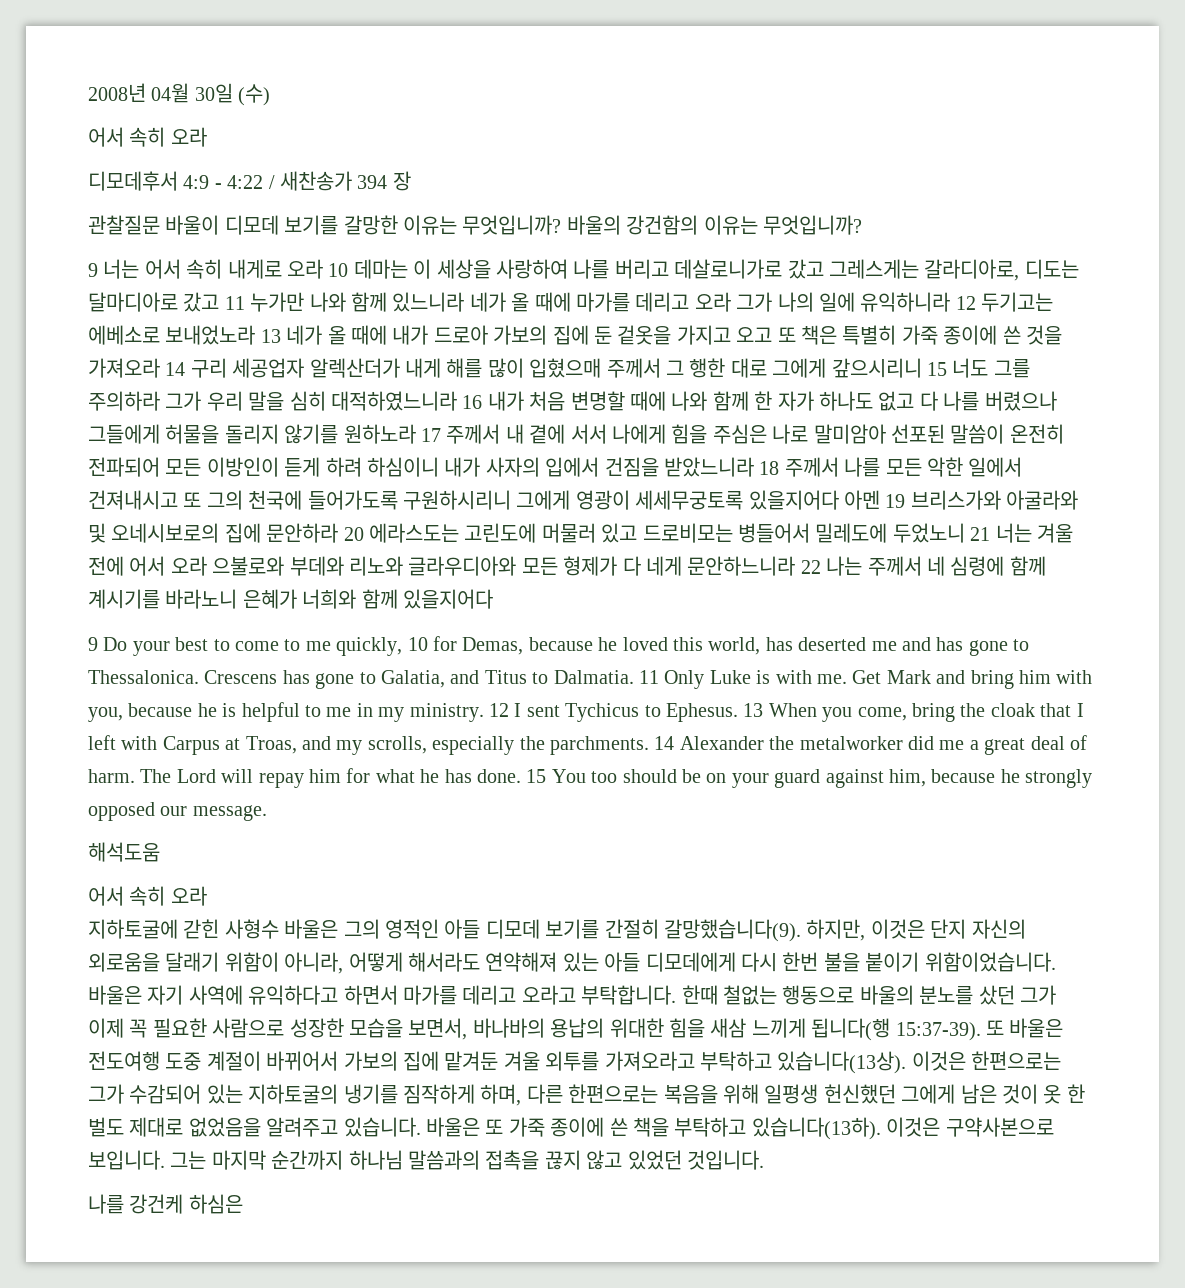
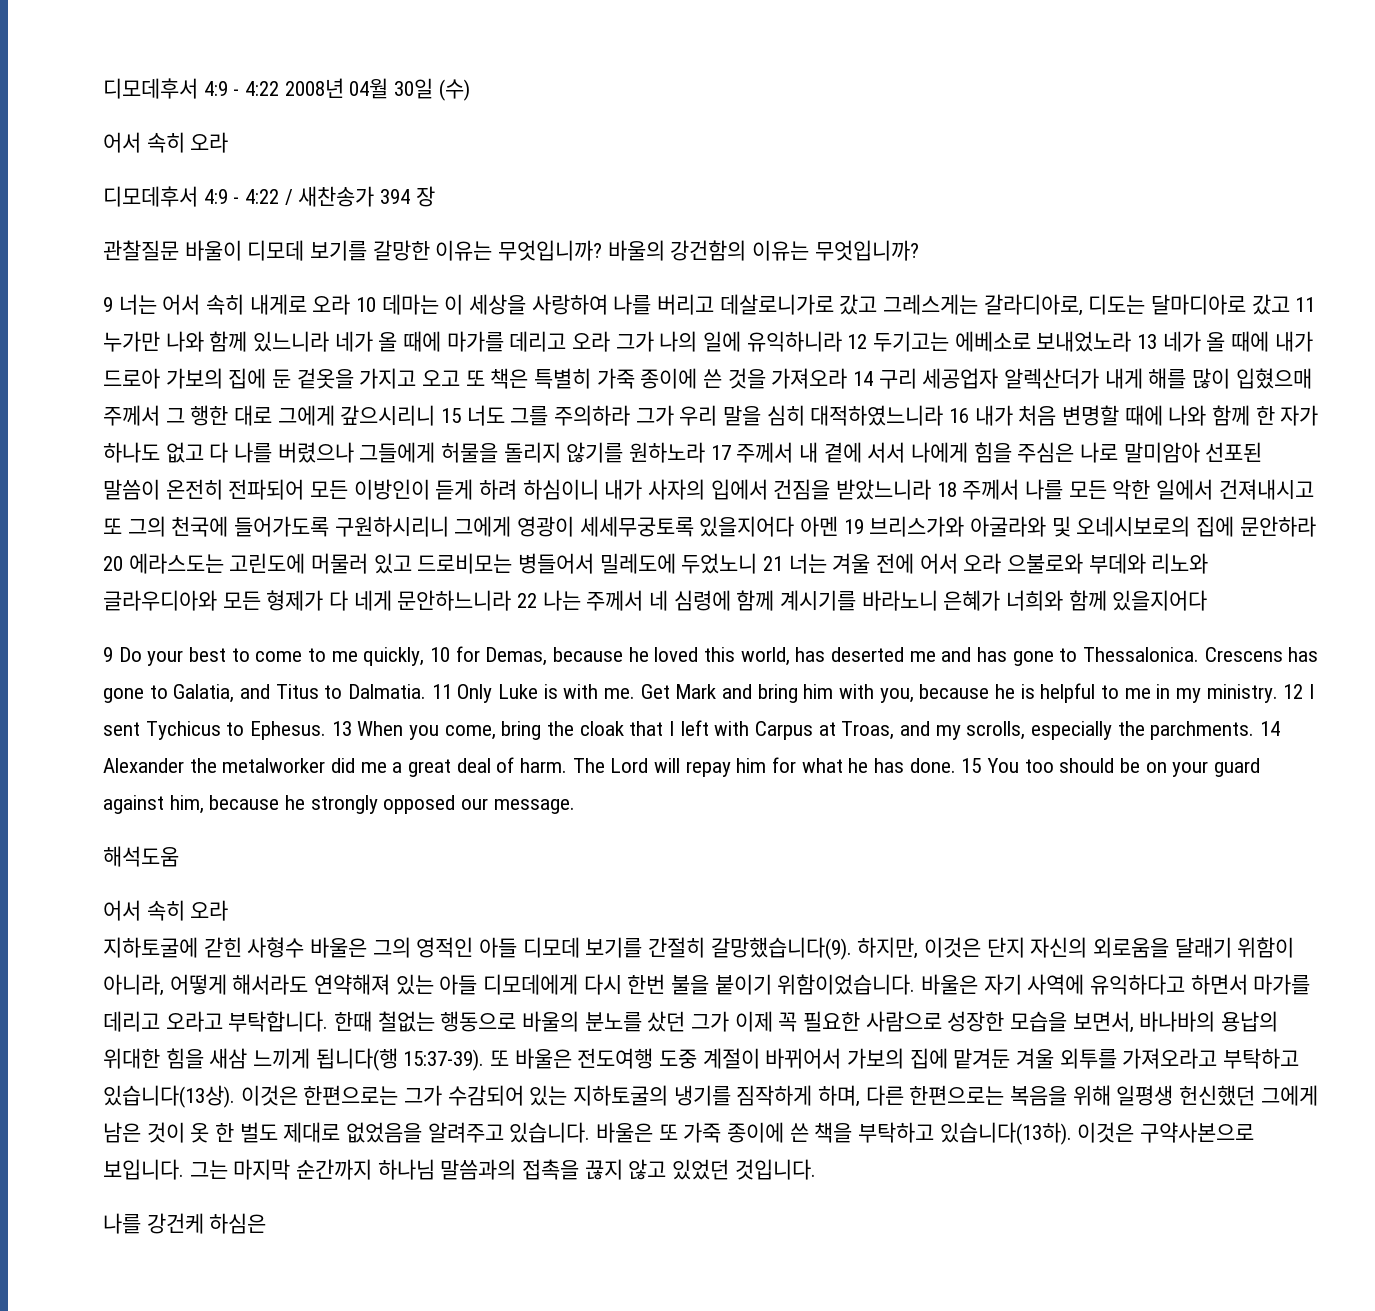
- 2008년 04월 30일 (수)
+ 디모데후서 4:9 - 4:22 2008년 04월 30일 (수)

